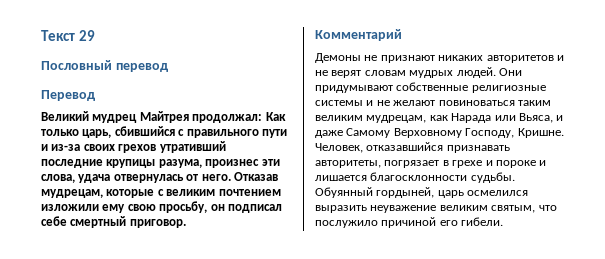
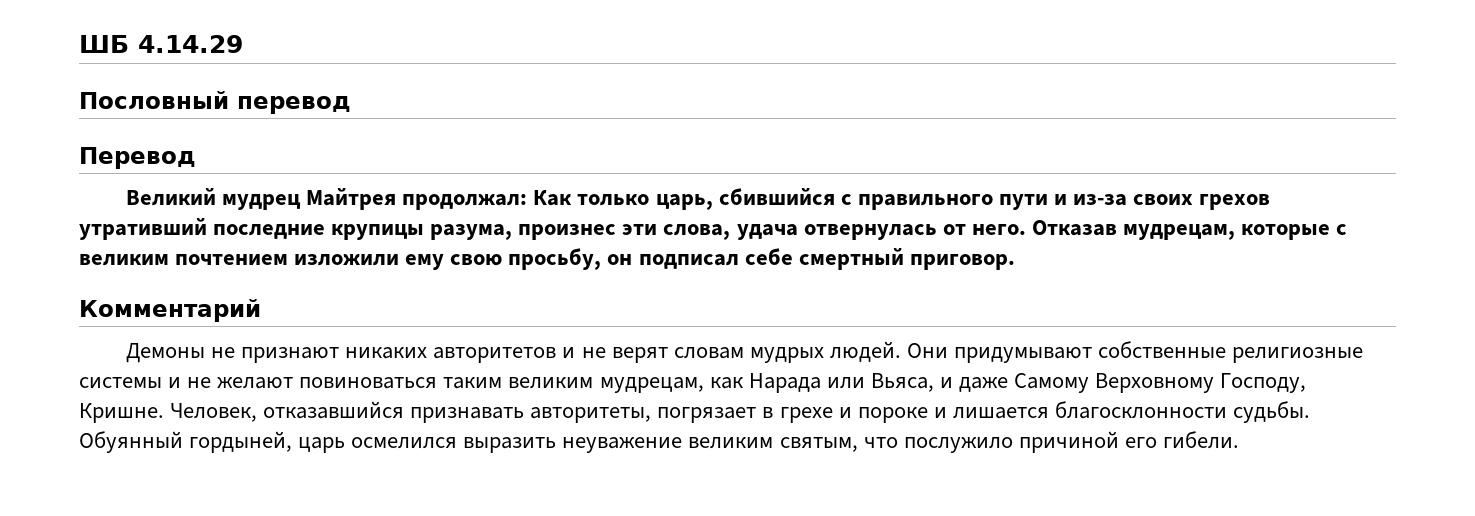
- Текст 29
+ ШБ 4.14.29

